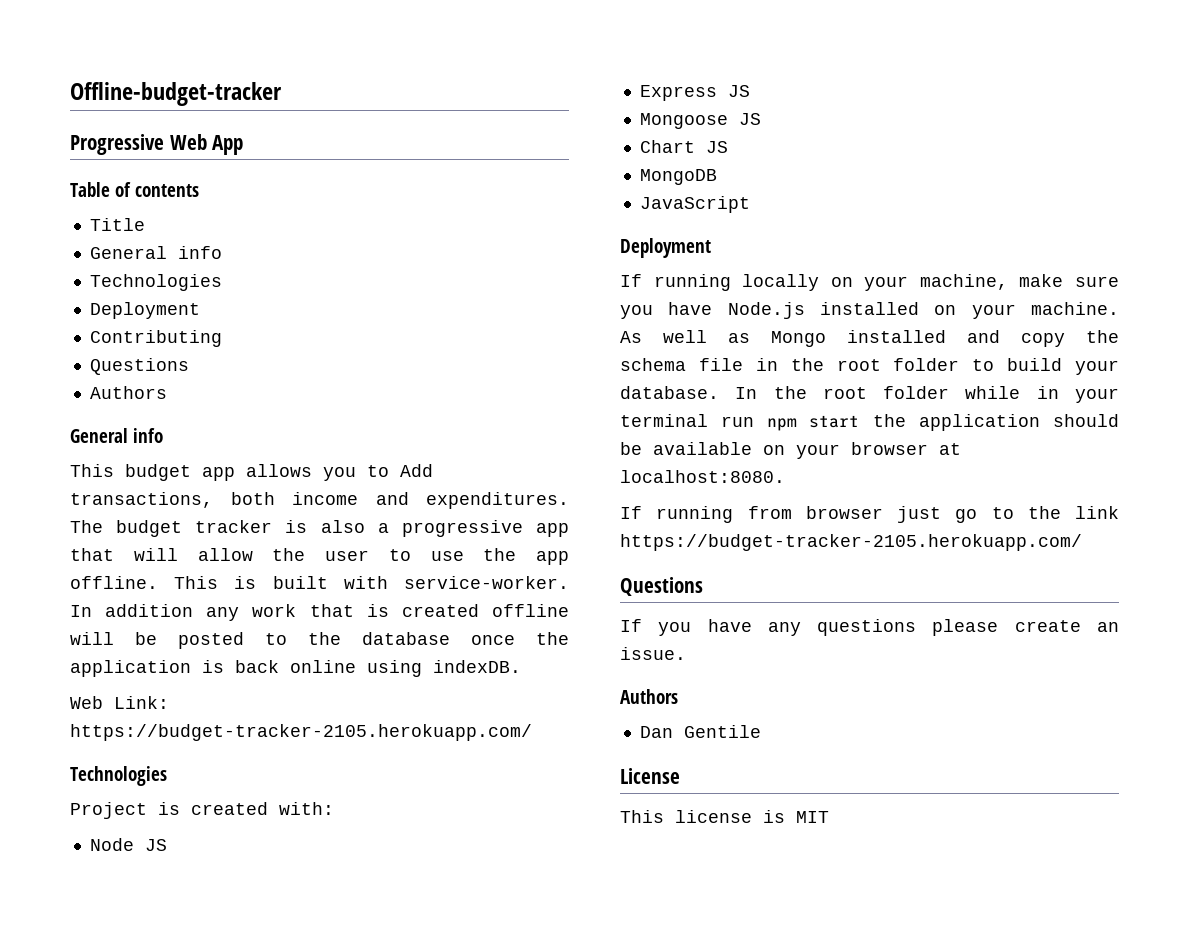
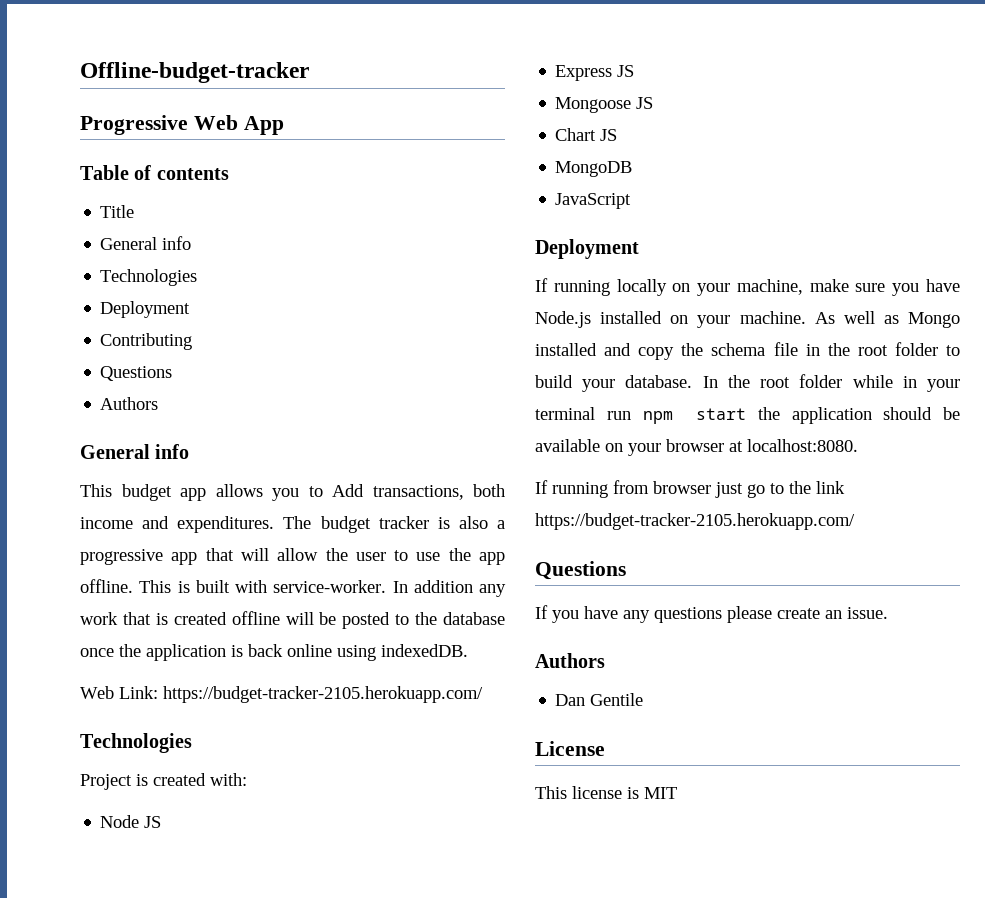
- In addition any work that is created offline will be posted to the database once the application is back online using indexDB.
+ In addition any work that is created offline will be posted to the database once the application is back online using indexedDB.

